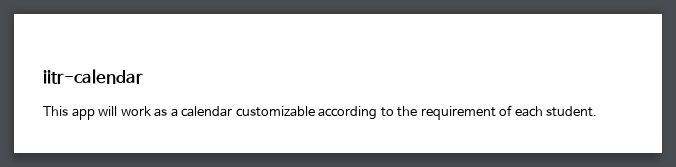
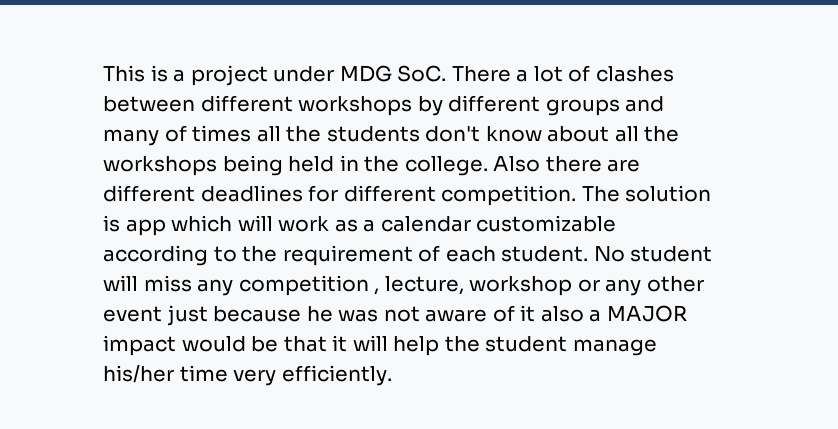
- iitr-calendar
- This app will work as a calendar customizable according to the requirement of each student.
+ This is a project under MDG SoC. There a lot of clashes between different workshops by different groups and many of times all the students don't know about all the workshops being held in the college. Also there are different deadlines for different competition. The solution is app which will work as a calendar customizable according to the requirement of each student.
+ No student will miss any competition , lecture, workshop or any other event just because he was not aware of it also a MAJOR impact would be that it will help the student manage his/her time very efficiently.

